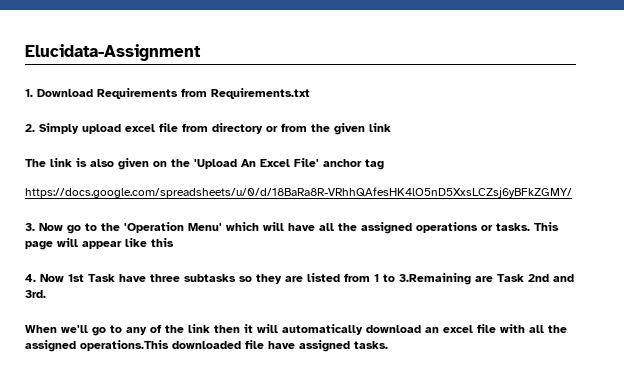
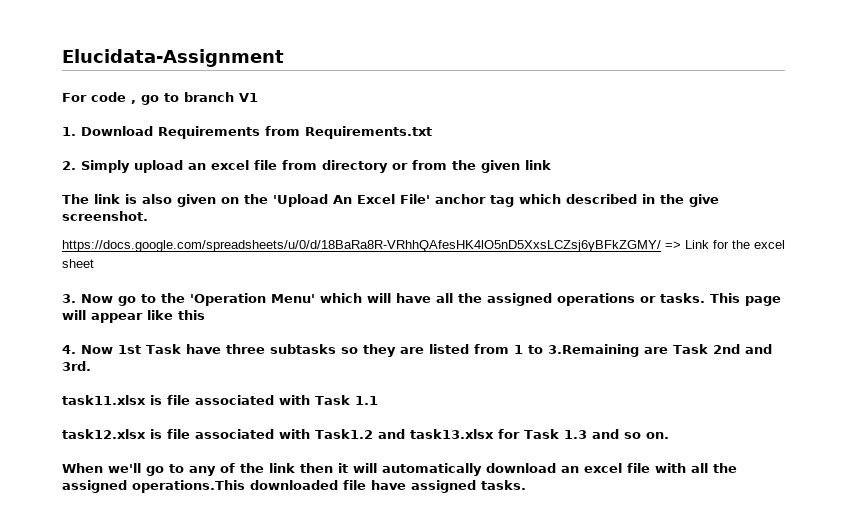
+ For code , go to branch V1
- 2. Simply upload excel file from directory or from the given link
+ 2. Simply upload an excel file from directory or from the given link
- The link is also given on the 'Upload An Excel File' anchor tag
- https://docs.google.com/spreadsheets/u/0/d/18BaRa8R-VRhhQAfesHK4lO5nD5XxsLCZsj6yBFkZGMY/
+ The link is also given on the 'Upload An Excel File' anchor tag which described in the give screenshot.
+ https://docs.google.com/spreadsheets/u/0/d/18BaRa8R-VRhhQAfesHK4lO5nD5XxsLCZsj6yBFkZGMY/ => Link for the excel sheet
+ task11.xlsx is file associated with Task 1.1
+ task12.xlsx is file associated with Task1.2 and task13.xlsx for Task 1.3 and so on.

